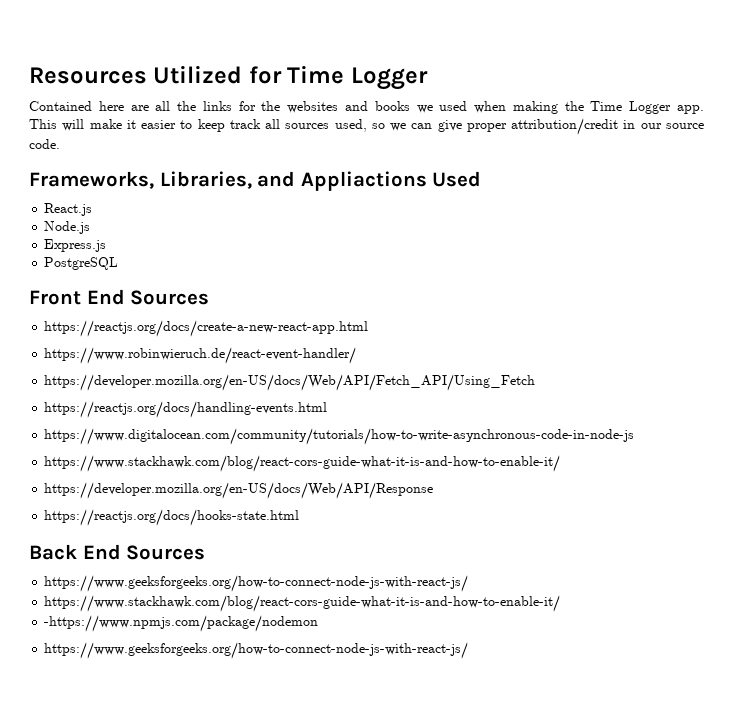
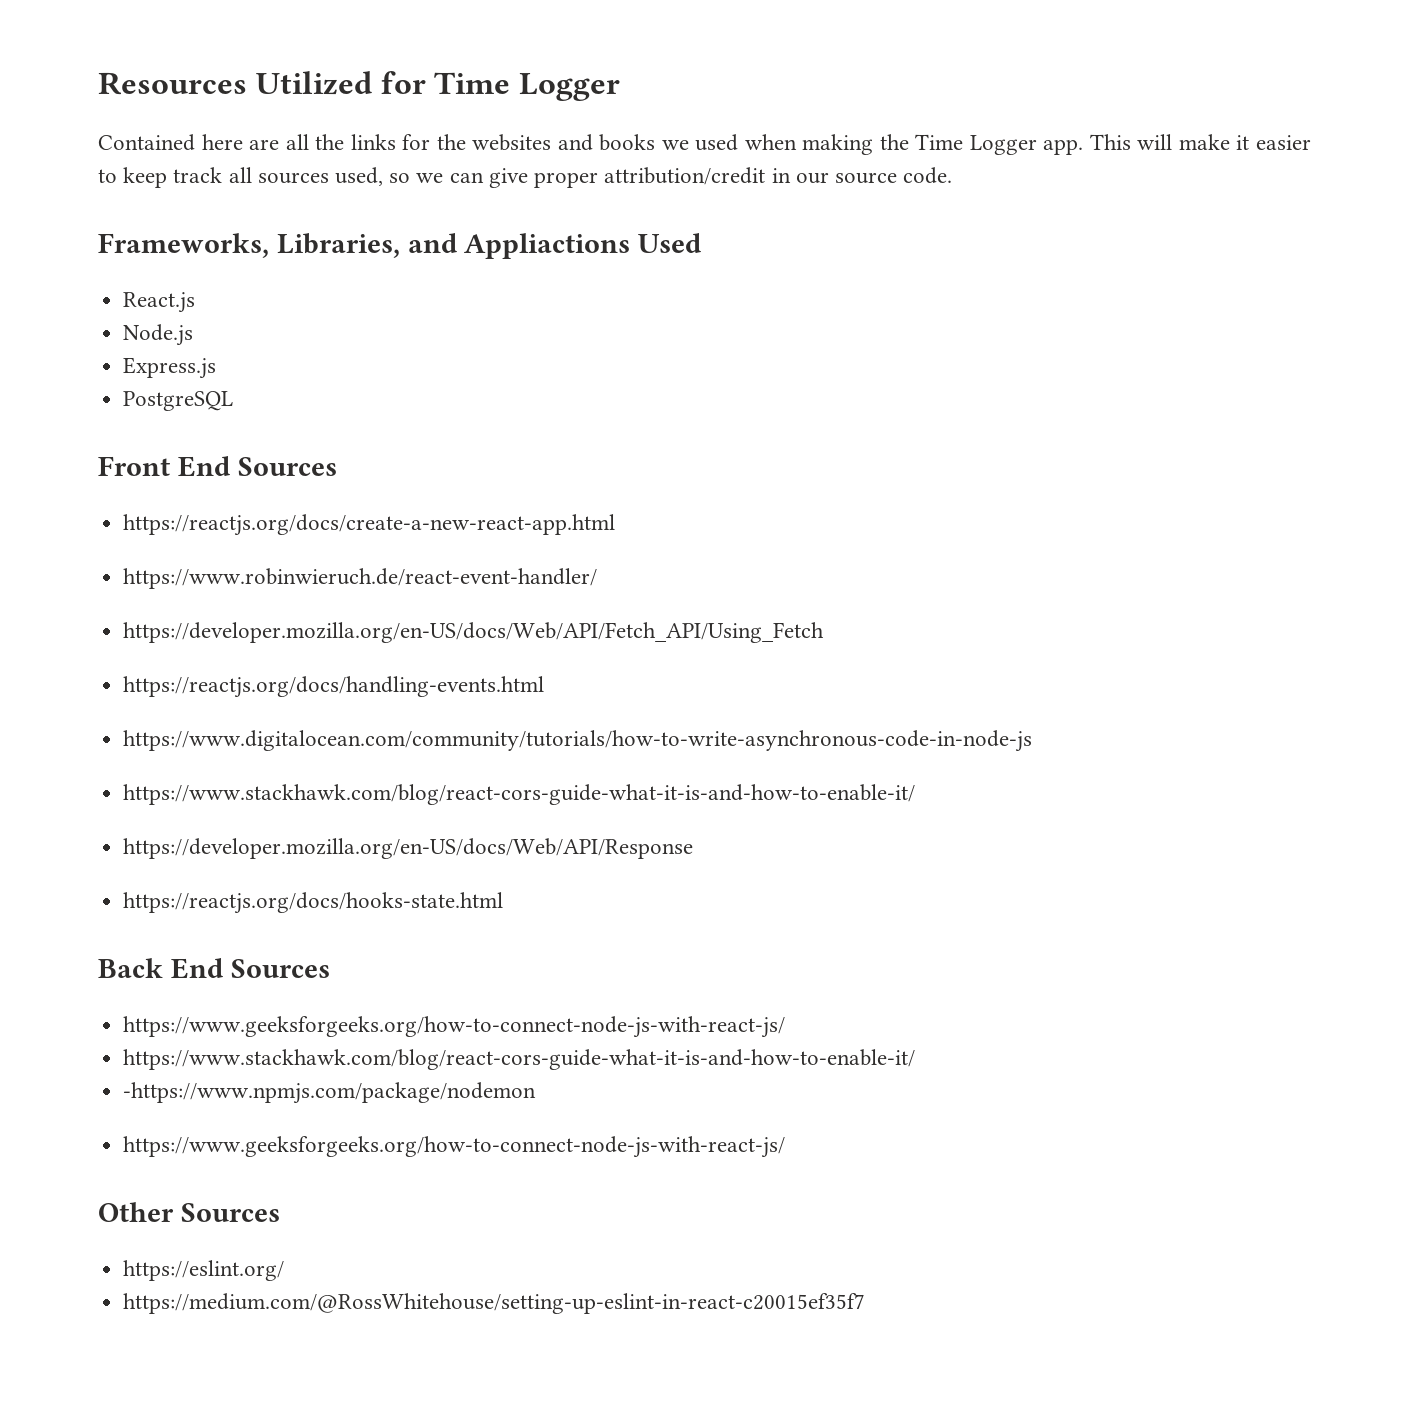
+ Other Sources
+ https://eslint.org/
+ https://medium.com/@RossWhitehouse/setting-up-eslint-in-react-c20015ef35f7

